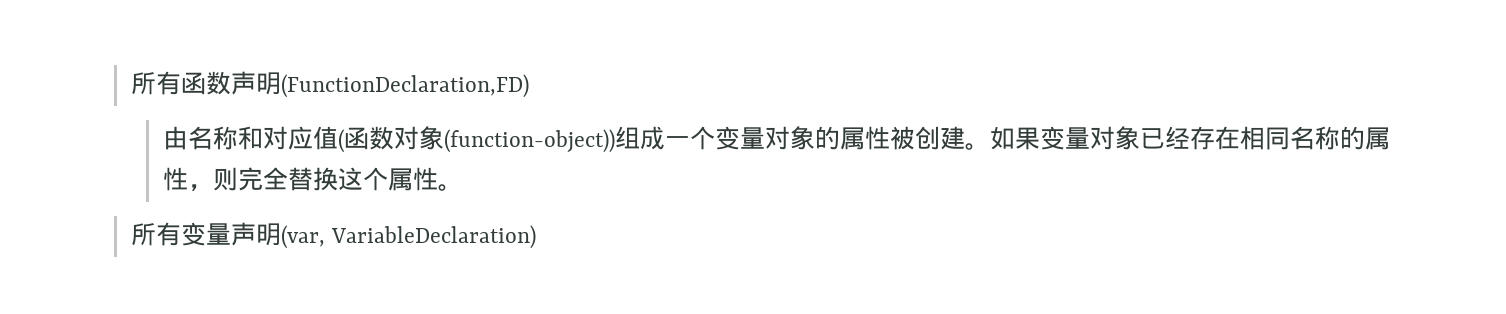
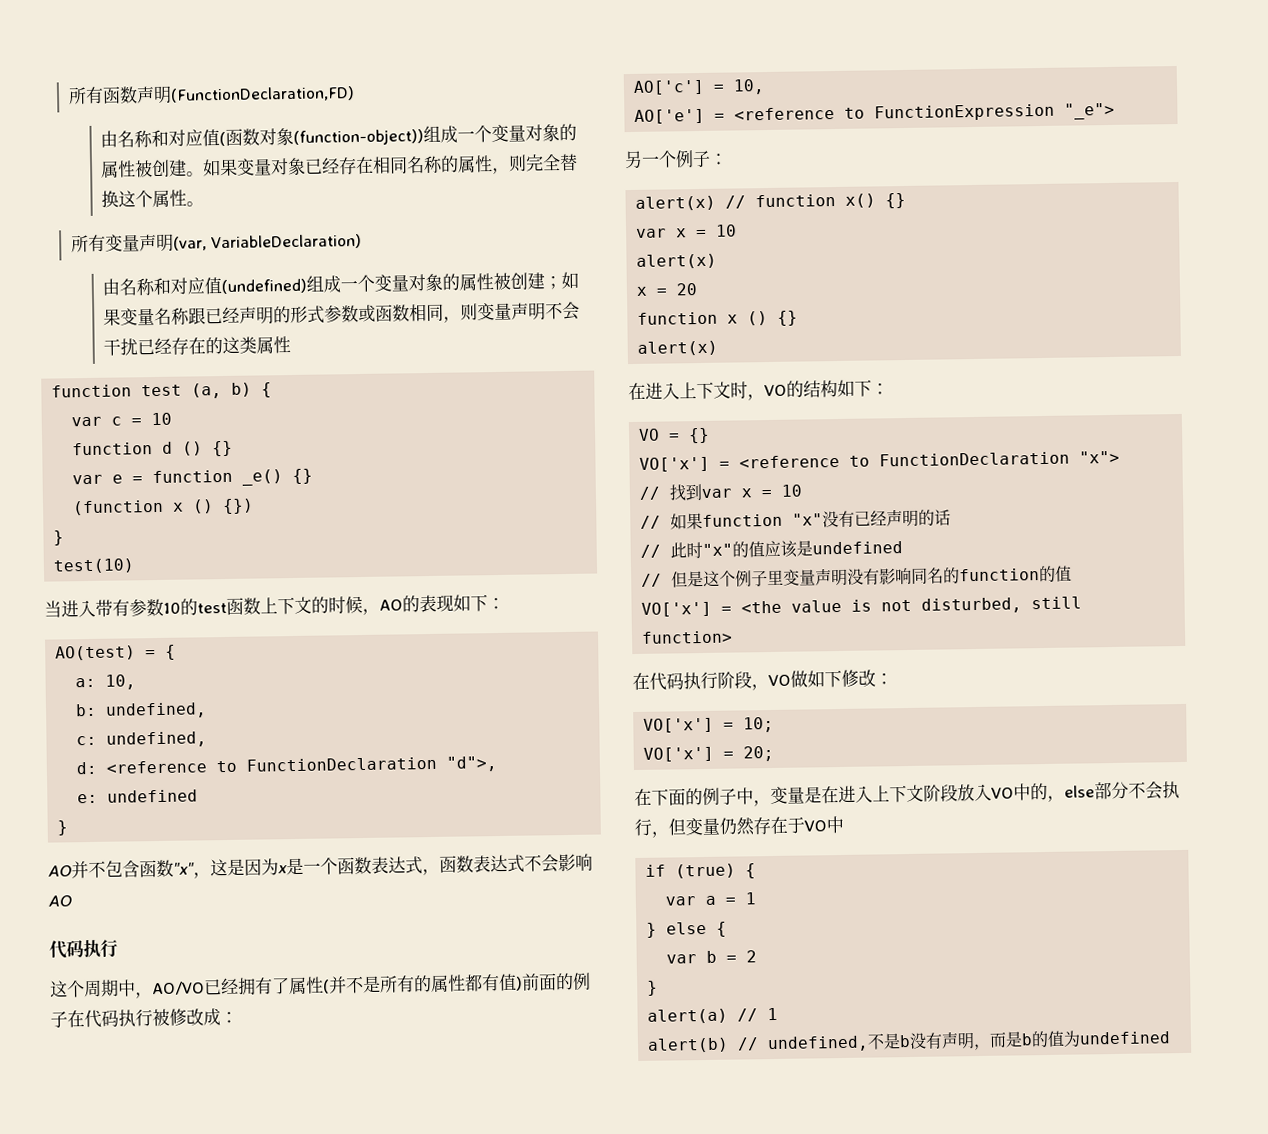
+ 由名称和对应值(undefined)组成一个变量对象的属性被创建；如果变量名称跟已经声明的形式参数或函数相同，则变量声明不会干扰已经存在的这类属性
+ function test (a, b) {
+ var c = 10
+ function d () {}
+ var e = function _e() {}
+ (function x () {})
+ }
+ test(10)
+ 当进入带有参数10的test函数上下文的时候，AO的表现如下：
+ AO(test) = {
+ a: 10,
+ b: undefined,
+ c: undefined,
+ d: <reference to FunctionDeclaration "d">,
+ e: undefined
+ }
+ AO并不包含函数"x"，这是因为x是一个函数表达式，函数表达式不会影响AO
+ 代码执行
+ 这个周期中，AO/VO已经拥有了属性(并不是所有的属性都有值)前面的例子在代码执行被修改成：
+ AO['c'] = 10,
+ AO['e'] = <reference to FunctionExpression "_e">
+ 另一个例子：
+ alert(x) // function x() {}
+ var x = 10
+ alert(x)
+ x = 20
+ function x () {}
+ alert(x)
+ 在进入上下文时，VO的结构如下：
+ VO = {}
+ VO['x'] = <reference to FunctionDeclaration "x">
+ // 找到var x = 10
+ // 如果function "x"没有已经声明的话
+ // 此时"x"的值应该是undefined
+ // 但是这个例子里变量声明没有影响同名的function的值
+ VO['x'] = <the value is not disturbed, still function>
+ 在代码执行阶段，VO做如下修改：
+ VO['x'] = 10;
+ VO['x'] = 20;
+ 在下面的例子中，变量是在进入上下文阶段放入VO中的，else部分不会执行，但变量仍然存在于VO中
+ if (true) {
+ var a = 1
+ } else {
+ var b = 2
+ }
+ alert(a) // 1
+ alert(b) // undefined,不是b没有声明，而是b的值为undefined

